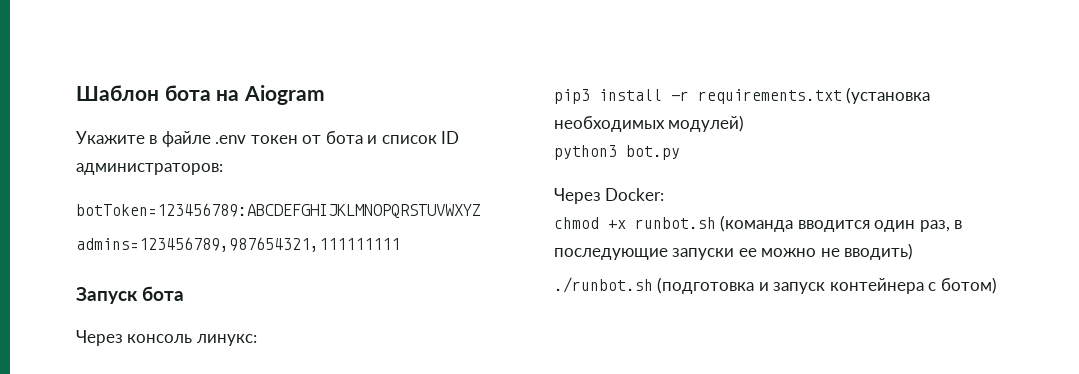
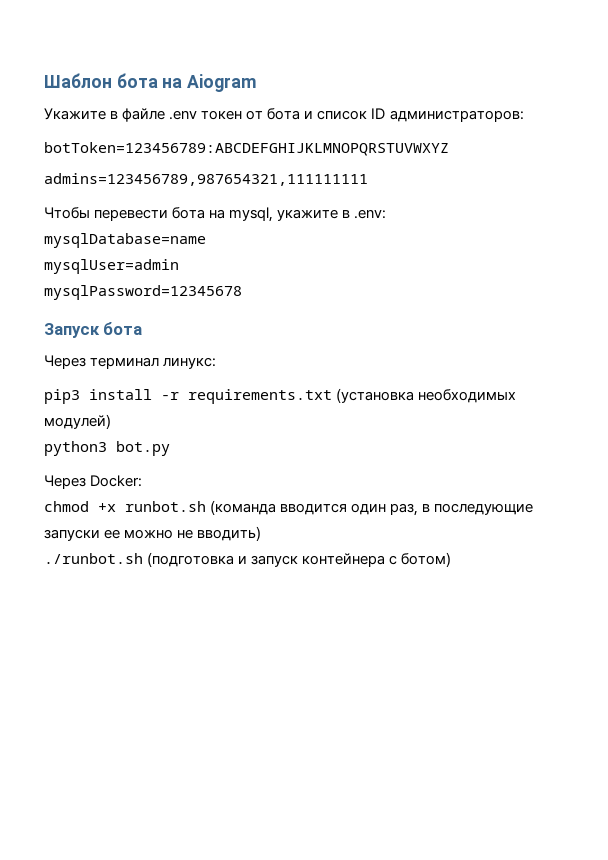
+ Чтобы перевести бота на mysql, укажите в .env:
+ mysqlDatabase=name
+ mysqlUser=admin
+ mysqlPassword=12345678
- Через консоль линукс:
+ Через терминал линукс:

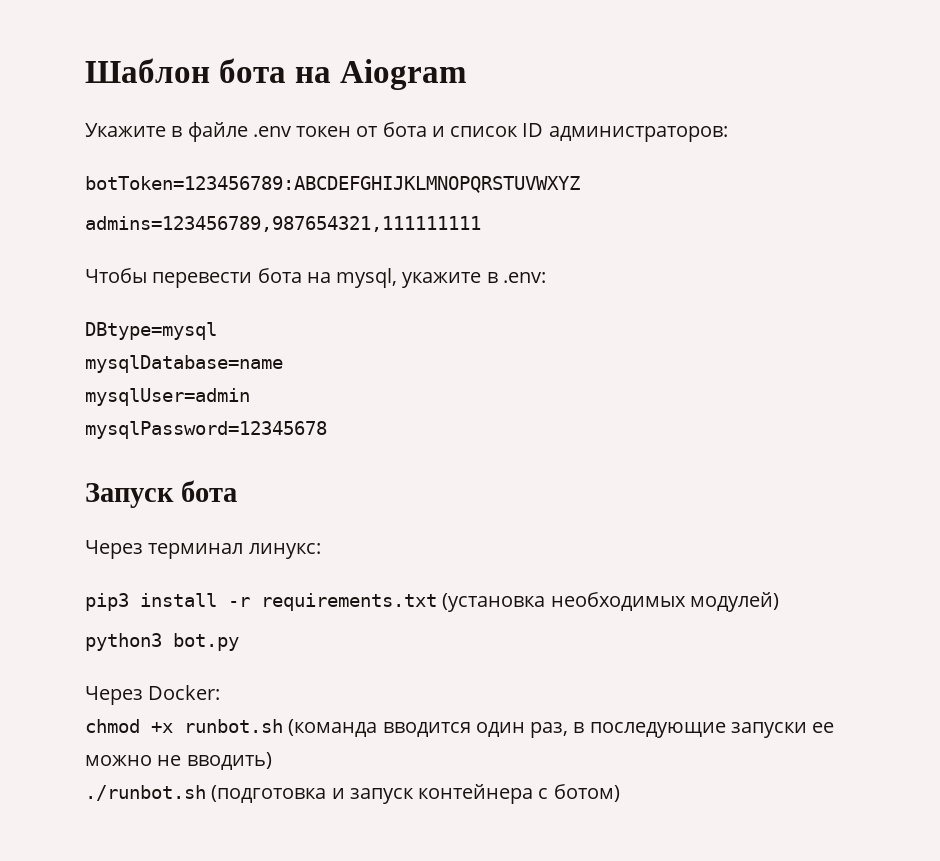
+ DBtype=mysql

